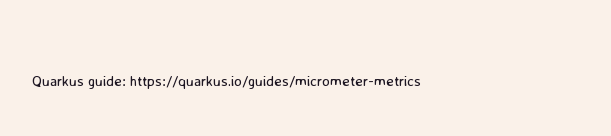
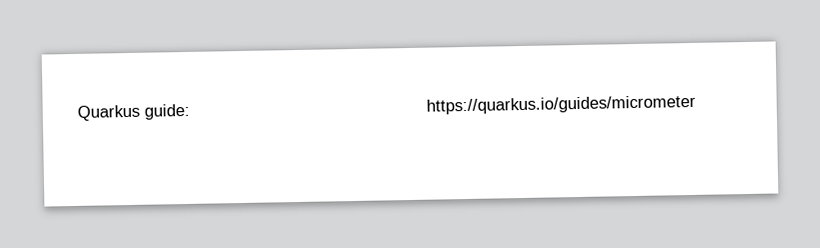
- Quarkus guide: https://quarkus.io/guides/micrometer-metrics
+ Quarkus guide: https://quarkus.io/guides/micrometer

